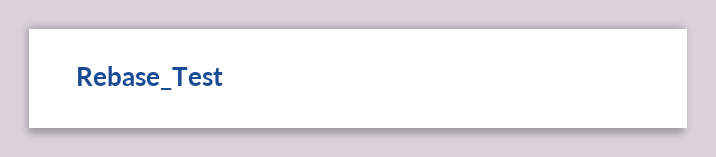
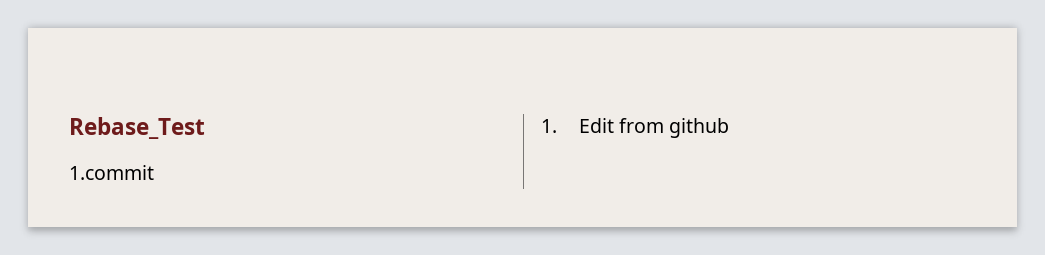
+ 1.commit
+ 1. Edit from github

